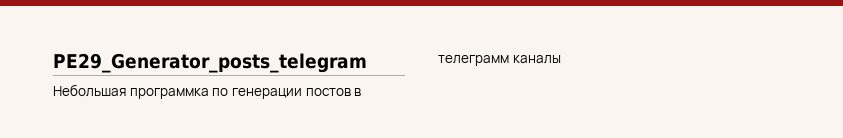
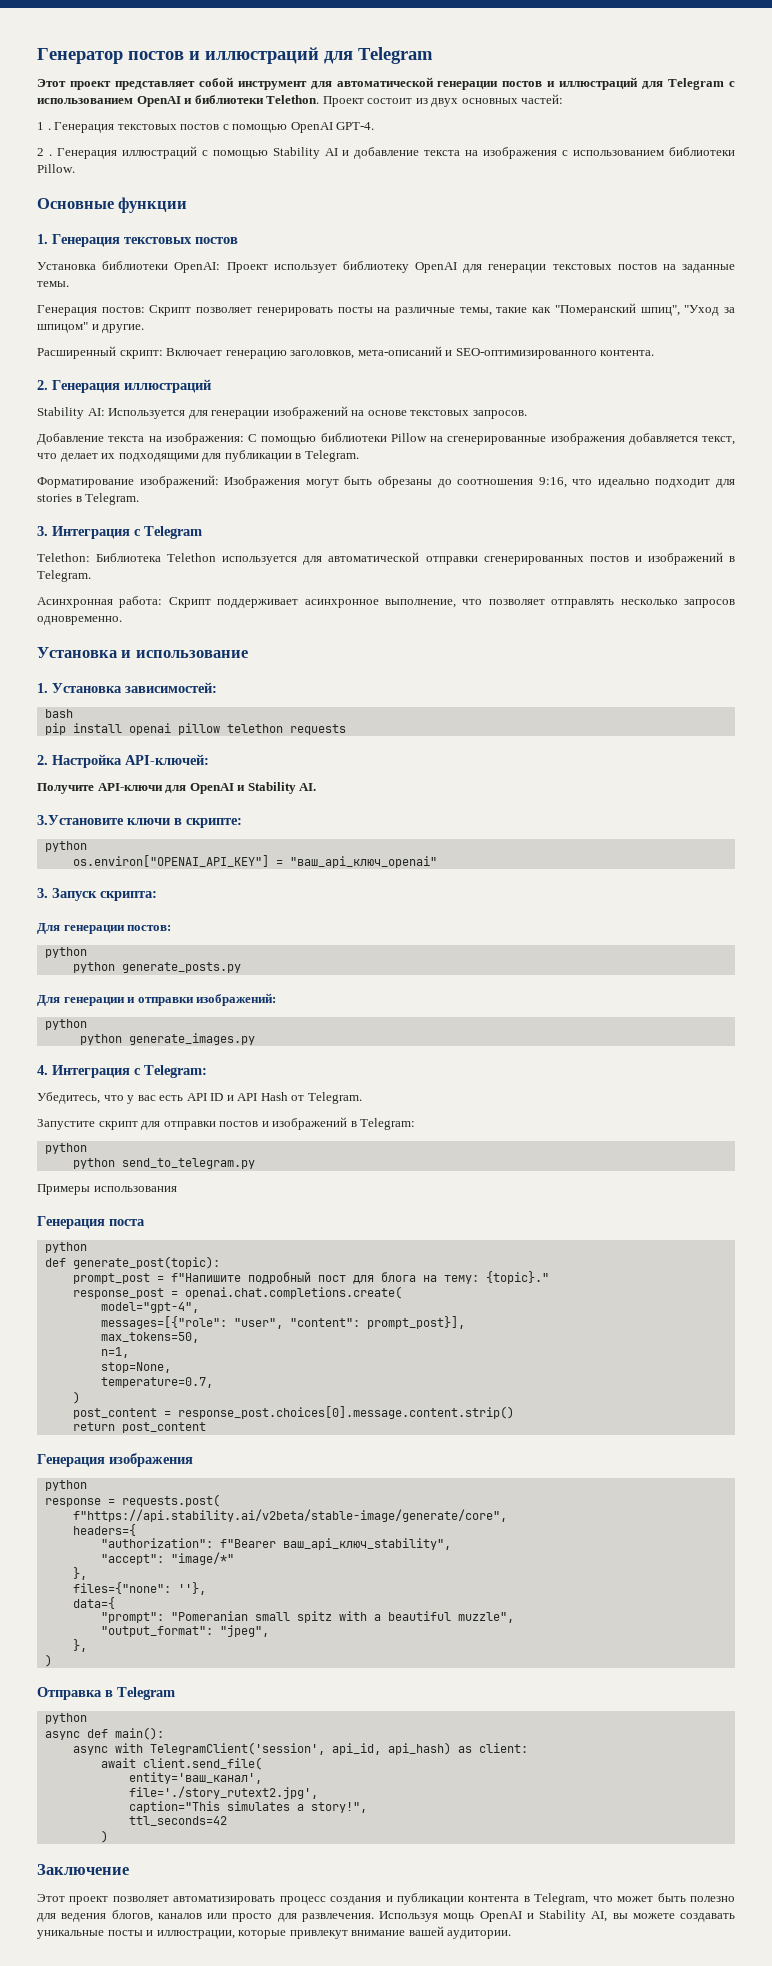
- PE29_Generator_posts_telegram
- Небольшая программка по генерации постов в телеграмм каналы
+ Генератор постов и иллюстраций для Telegram
+ Этот проект представляет собой инструмент для автоматической генерации постов и иллюстраций для Telegram с использованием OpenAI и библиотеки Telethon. Проект состоит из двух основных частей:
+ 1 . Генерация текстовых постов с помощью OpenAI GPT-4.
+ 2 . Генерация иллюстраций с помощью Stability AI и добавление текста на изображения с использованием библиотеки Pillow.
+ Основные функции
+ 1. Генерация текстовых постов
+ Установка библиотеки OpenAI: Проект использует библиотеку OpenAI для генерации текстовых постов на заданные темы.
+ Генерация постов: Скрипт позволяет генерировать посты на различные темы, такие как "Померанский шпиц", "Уход за шпицом" и другие.
+ Расширенный скрипт: Включает генерацию заголовков, мета-описаний и SEO-оптимизированного контента.
+ 2. Генерация иллюстраций
+ Stability AI: Используется для генерации изображений на основе текстовых запросов.
+ Добавление текста на изображения: С помощью библиотеки Pillow на сгенерированные изображения добавляется текст, что делает их подходящими для публикации в Telegram.
+ Форматирование изображений: Изображения могут быть обрезаны до соотношения 9:16, что идеально подходит для stories в Telegram.
+ 3. Интеграция с Telegram
+ Telethon: Библиотека Telethon используется для автоматической отправки сгенерированных постов и изображений в Telegram.
+ Асинхронная работа: Скрипт поддерживает асинхронное выполнение, что позволяет отправлять несколько запросов одновременно.
+ Установка и использование
+ 1. Установка зависимостей:
+ bash
+ pip install openai pillow telethon requests
+ 2. Настройка API-ключей:
+ Получите API-ключи для OpenAI и Stability AI.
+ 3.Установите ключи в скрипте:
+ python
+ os.environ["OPENAI_API_KEY"] = "ваш_api_ключ_openai"
+ 3. Запуск скрипта:
+ Для генерации постов:
+ python
+ python generate_posts.py
+ Для генерации и отправки изображений:
+ python
+ python generate_images.py
+ 4. Интеграция с Telegram:
+ Убедитесь, что у вас есть API ID и API Hash от Telegram.
+ Запустите скрипт для отправки постов и изображений в Telegram:
+ python
+ python send_to_telegram.py
+ Примеры использования
+ Генерация поста
+ python
+ def generate_post(topic):
+ prompt_post = f"Напишите подробный пост для блога на тему: {topic}."
+ response_post = openai.chat.completions.create(
+ model="gpt-4",
+ messages=[{"role": "user", "content": prompt_post}],
+ max_tokens=50,
+ n=1,
+ stop=None,
+ temperature=0.7,
+ )
+ post_content = response_post.choices[0].message.content.strip()
+ return post_content
+ Генерация изображения
+ python
+ response = requests.post(
+ f"https://api.stability.ai/v2beta/stable-image/generate/core",
+ headers={
+ "authorization": f"Bearer ваш_api_ключ_stability",
+ "accept": "image/*"
+ },
+ files={"none": ''},
+ data={
+ "prompt": "Pomeranian small spitz with a beautiful muzzle",
+ "output_format": "jpeg",
+ },
+ )
+ Отправка в Telegram
+ python
+ async def main():
+ async with TelegramClient('session', api_id, api_hash) as client:
+ await client.send_file(
+ entity='ваш_канал',
+ file='./story_rutext2.jpg',
+ caption="This simulates a story!",
+ ttl_seconds=42
+ )
+ Заключение
+ Этот проект позволяет автоматизировать процесс создания и публикации контента в Telegram, что может быть полезно для ведения блогов, каналов или просто для развлечения. Используя мощь OpenAI и Stability AI, вы можете создавать уникальные посты и иллюстрации, которые привлекут внимание вашей аудитории.

